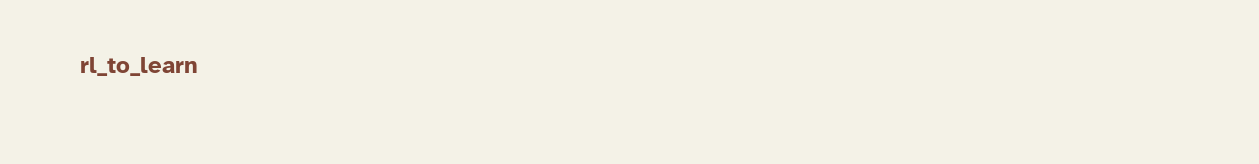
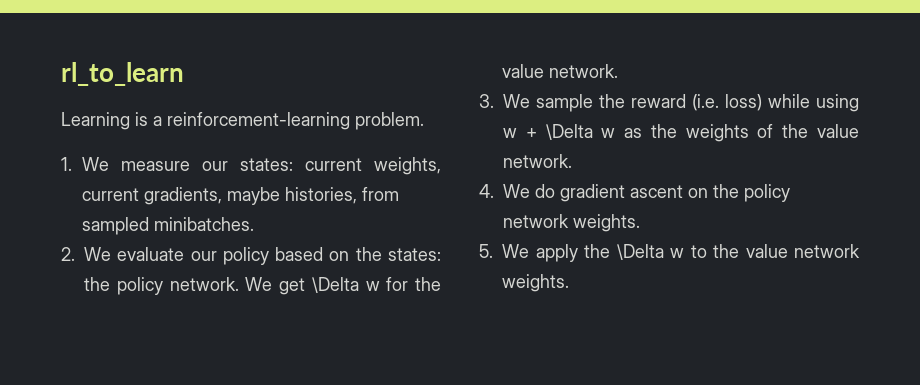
+ Learning is a reinforcement-learning problem.
+ 1. We measure our states: current weights, current gradients, maybe histories, from sampled minibatches.
+ 2. We evaluate our policy based on the states: the policy network. We get \Delta w for the value network.
+ 3. We sample the reward (i.e. loss) while using w + \Delta w as the weights of the value network.
+ 4. We do gradient ascent on the policy network weights.
+ 5. We apply the \Delta w to the value network weights.

